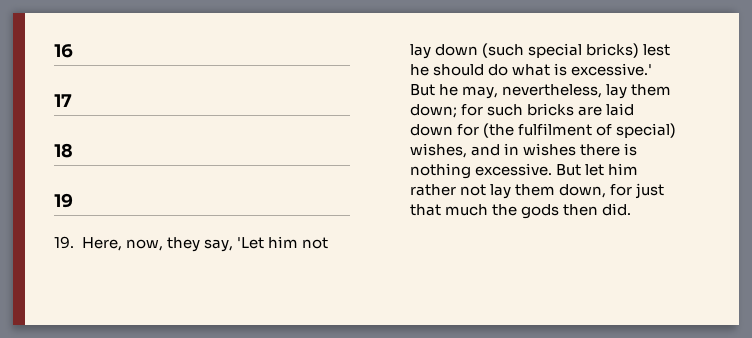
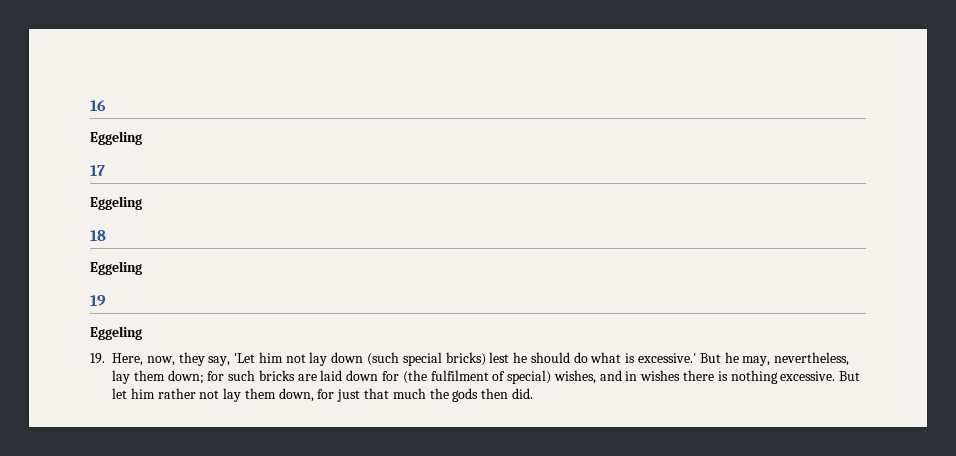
  16
+ Eggeling
  17
+ Eggeling
  18
+ Eggeling
  19
+ Eggeling

